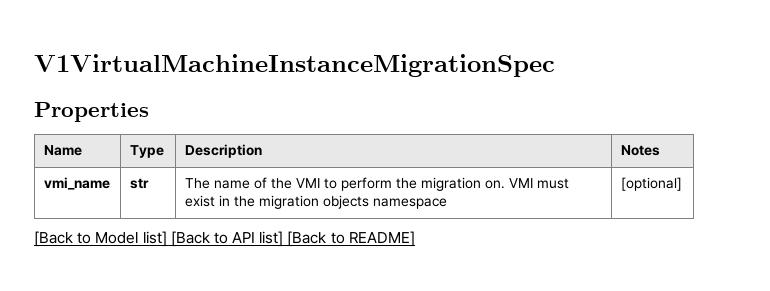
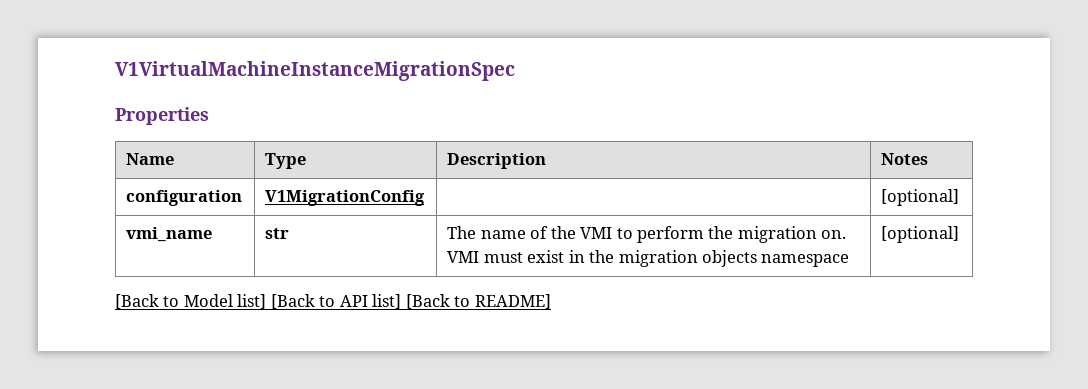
+ configuration | V1MigrationConfig | | [optional]

